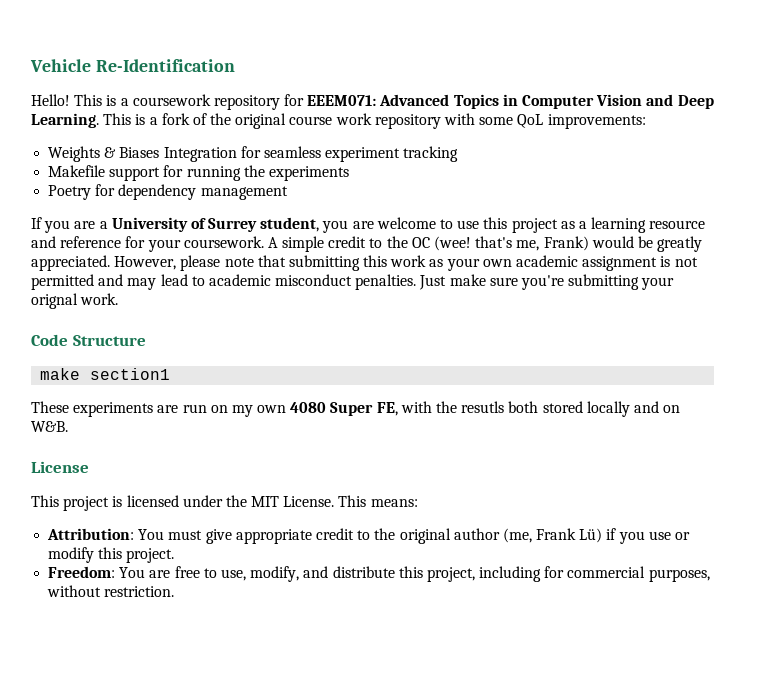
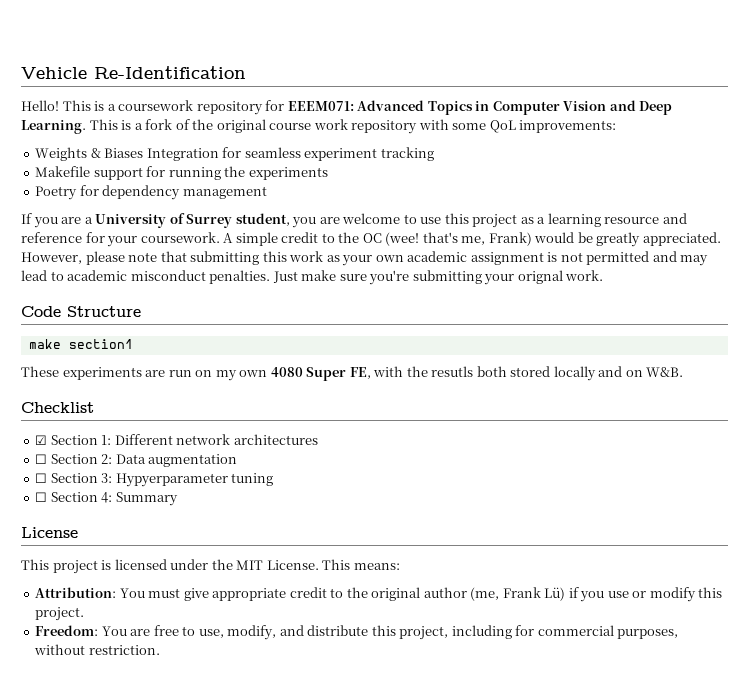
+ Checklist
+ ☑ Section 1: Different network architectures
+ ☐ Section 2: Data augmentation
+ ☐ Section 3: Hypyerparameter tuning
+ ☐ Section 4: Summary

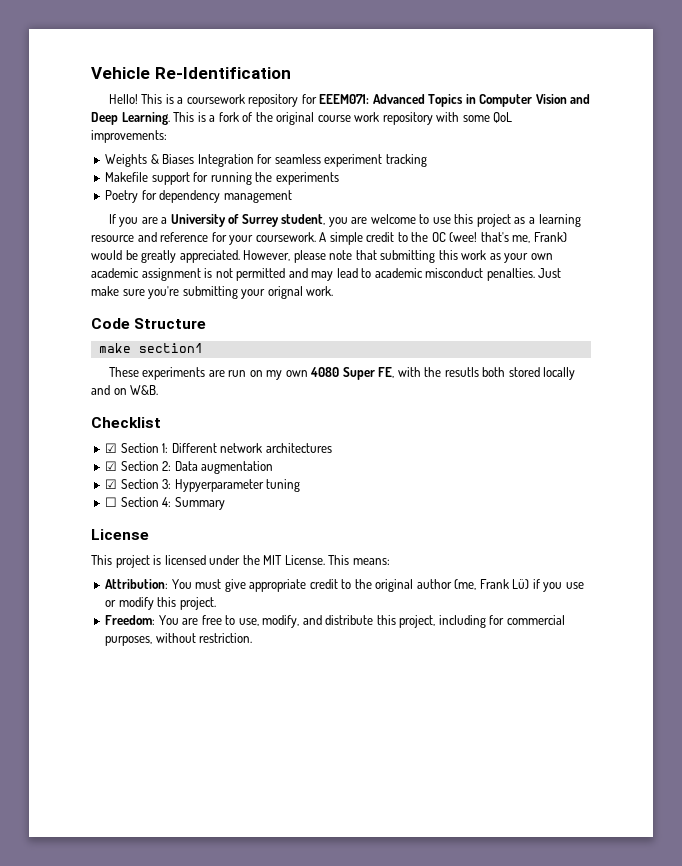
- ☐ Section 2: Data augmentation
+ ☑ Section 2: Data augmentation
- ☐ Section 3: Hypyerparameter tuning
+ ☑ Section 3: Hypyerparameter tuning

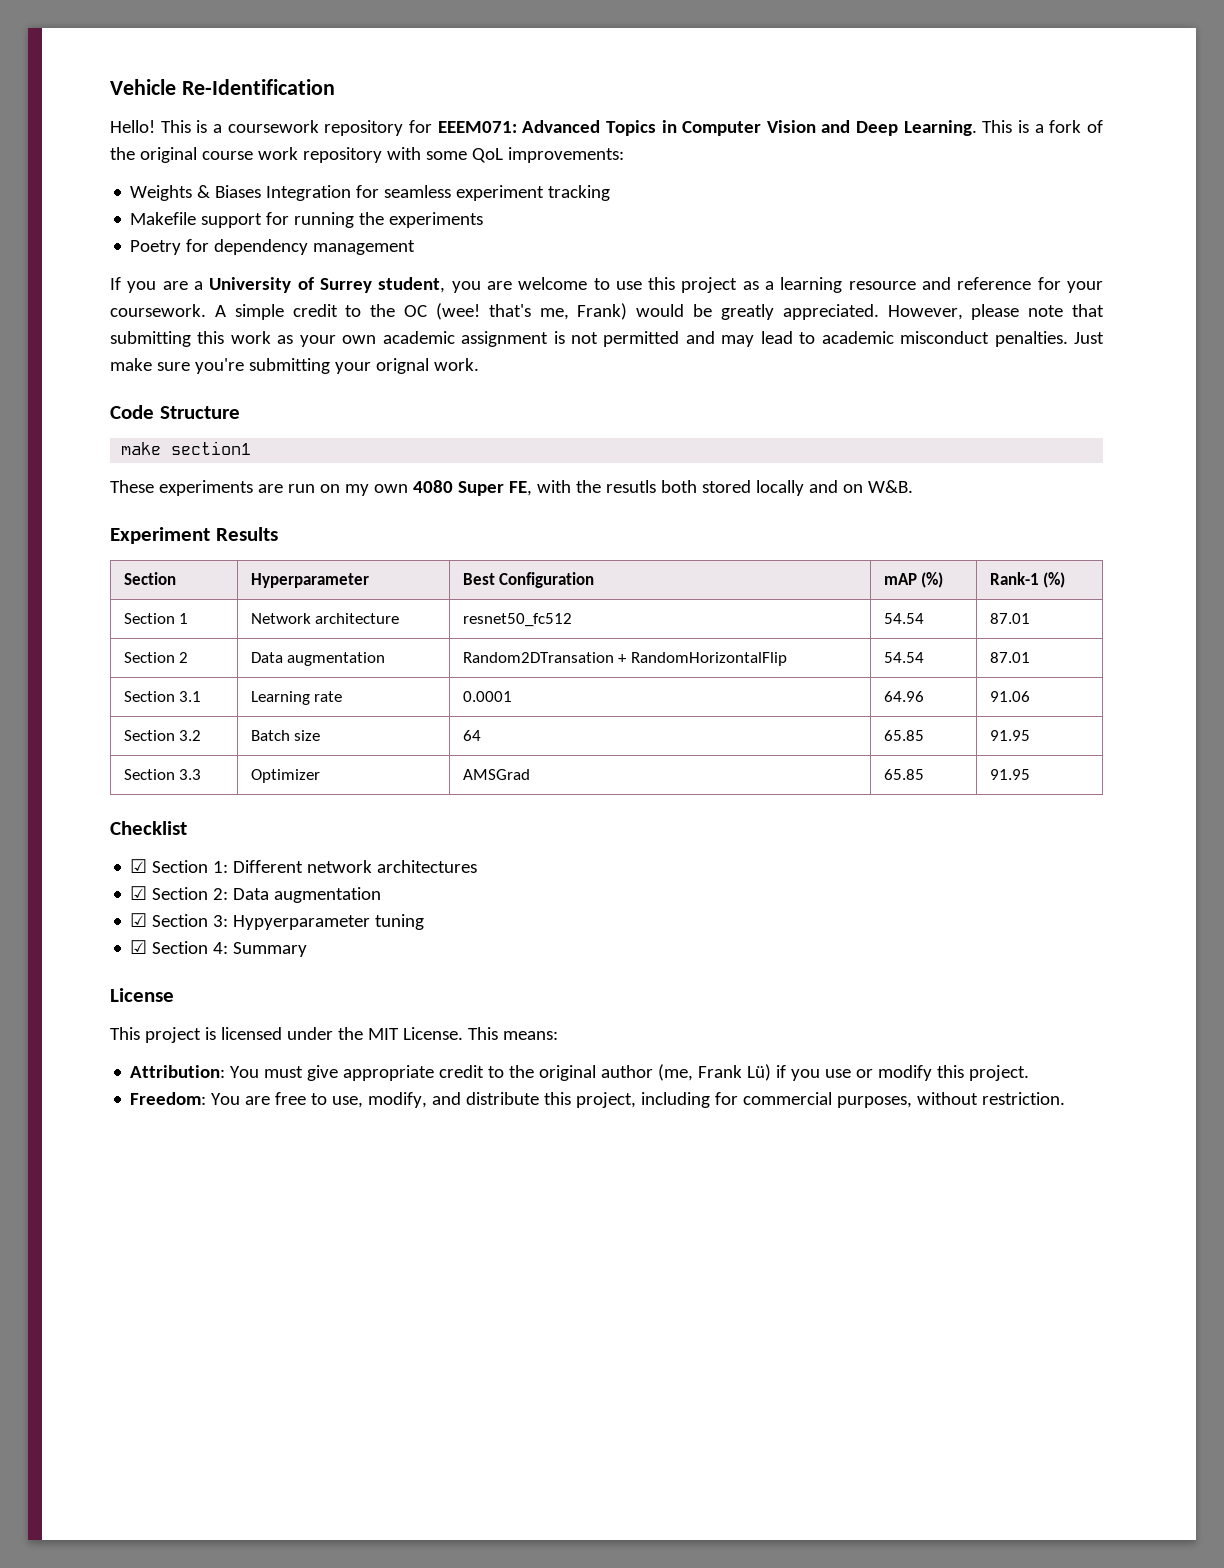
+ Experiment Results
+ Section | Hyperparameter | Best Configuration | mAP (%) | Rank-1 (%)
+ Section 1 | Network architecture | resnet50_fc512 | 54.54 | 87.01
+ Section 2 | Data augmentation | Random2DTransation + RandomHorizontalFlip | 54.54 | 87.01
+ Section 3.1 | Learning rate | 0.0001 | 64.96 | 91.06
+ Section 3.2 | Batch size | 64 | 65.85 | 91.95
+ Section 3.3 | Optimizer | AMSGrad | 65.85 | 91.95
- ☐ Section 4: Summary
+ ☑ Section 4: Summary

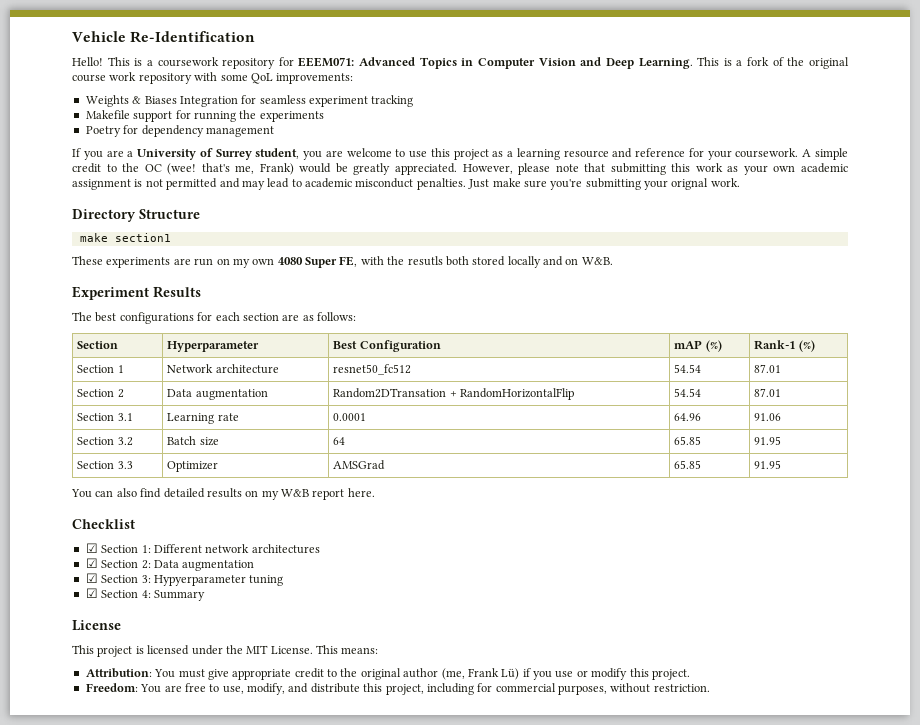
- Code Structure
+ Directory Structure
+ The best configurations for each section are as follows:
+ You can also find detailed results on my W&B report here.

